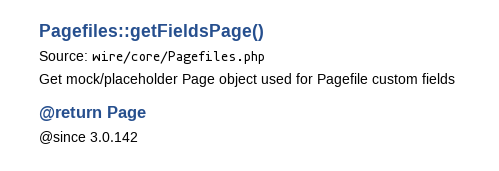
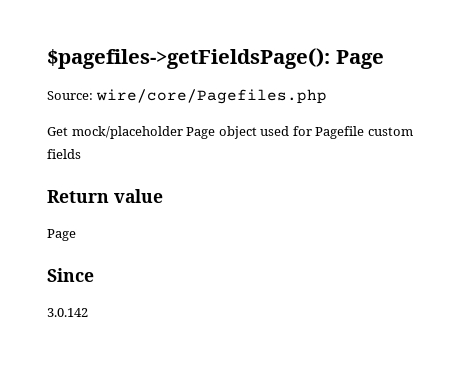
- Pagefiles::getFieldsPage()
+ $pagefiles->getFieldsPage(): Page
- @return Page
- @since 3.0.142
+ Return value
+ Page
+ Since
+ 3.0.142

